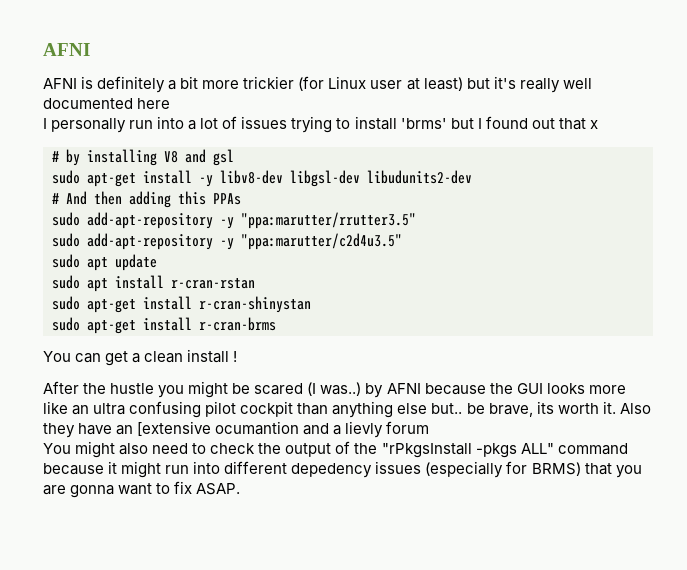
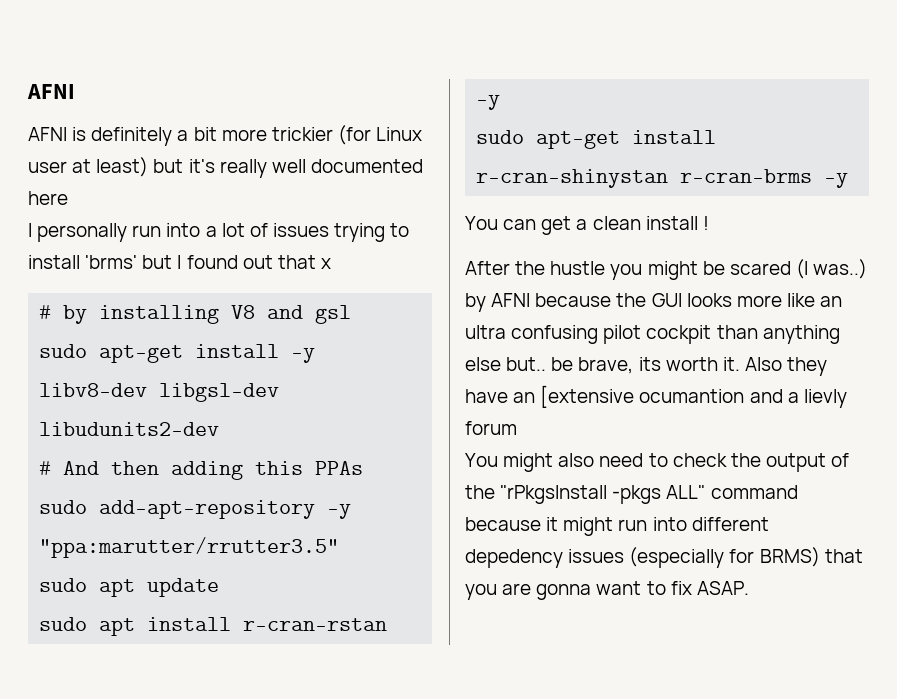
- sudo add-apt-repository -y "ppa:marutter/c2d4u3.5"
- sudo apt install r-cran-rstan
+ sudo apt install r-cran-rstan -y
- sudo apt-get install r-cran-shinystan
- sudo apt-get install r-cran-brms
+ sudo apt-get install r-cran-shinystan r-cran-brms -y

